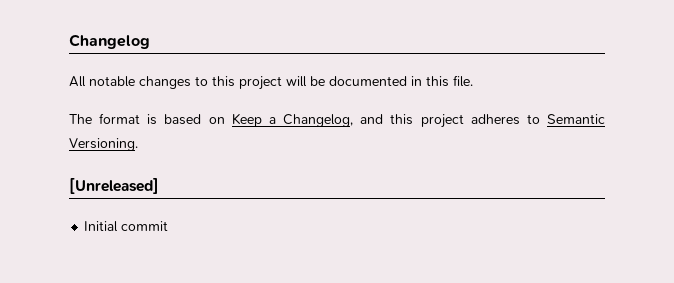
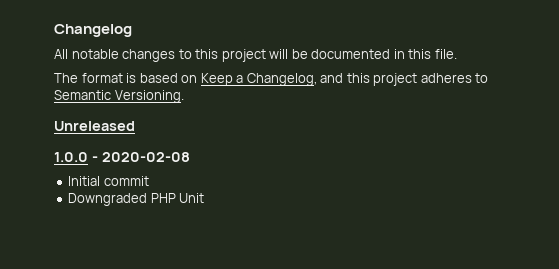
- [Unreleased]
+ Unreleased
+ 1.0.0 - 2020-02-08
+ Downgraded PHP Unit

